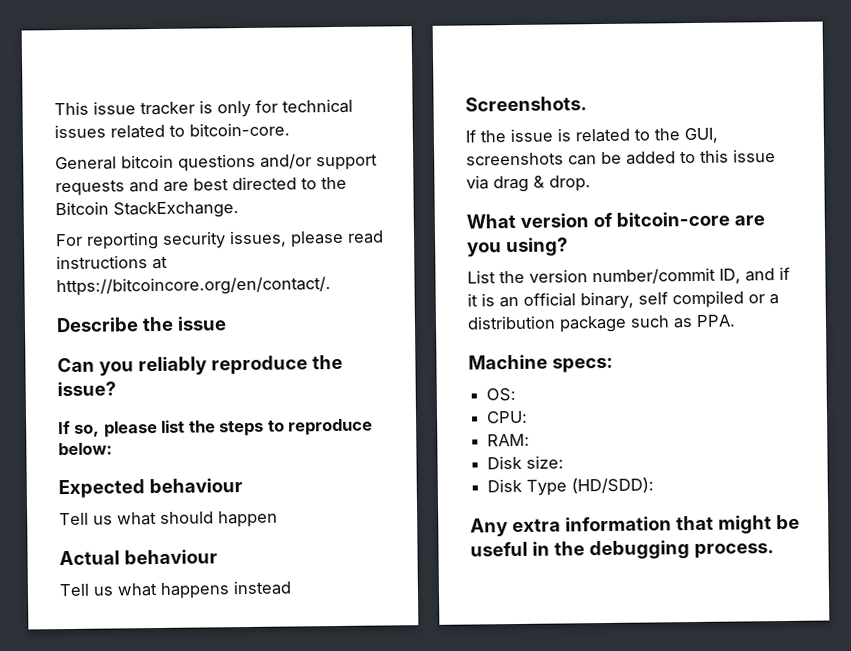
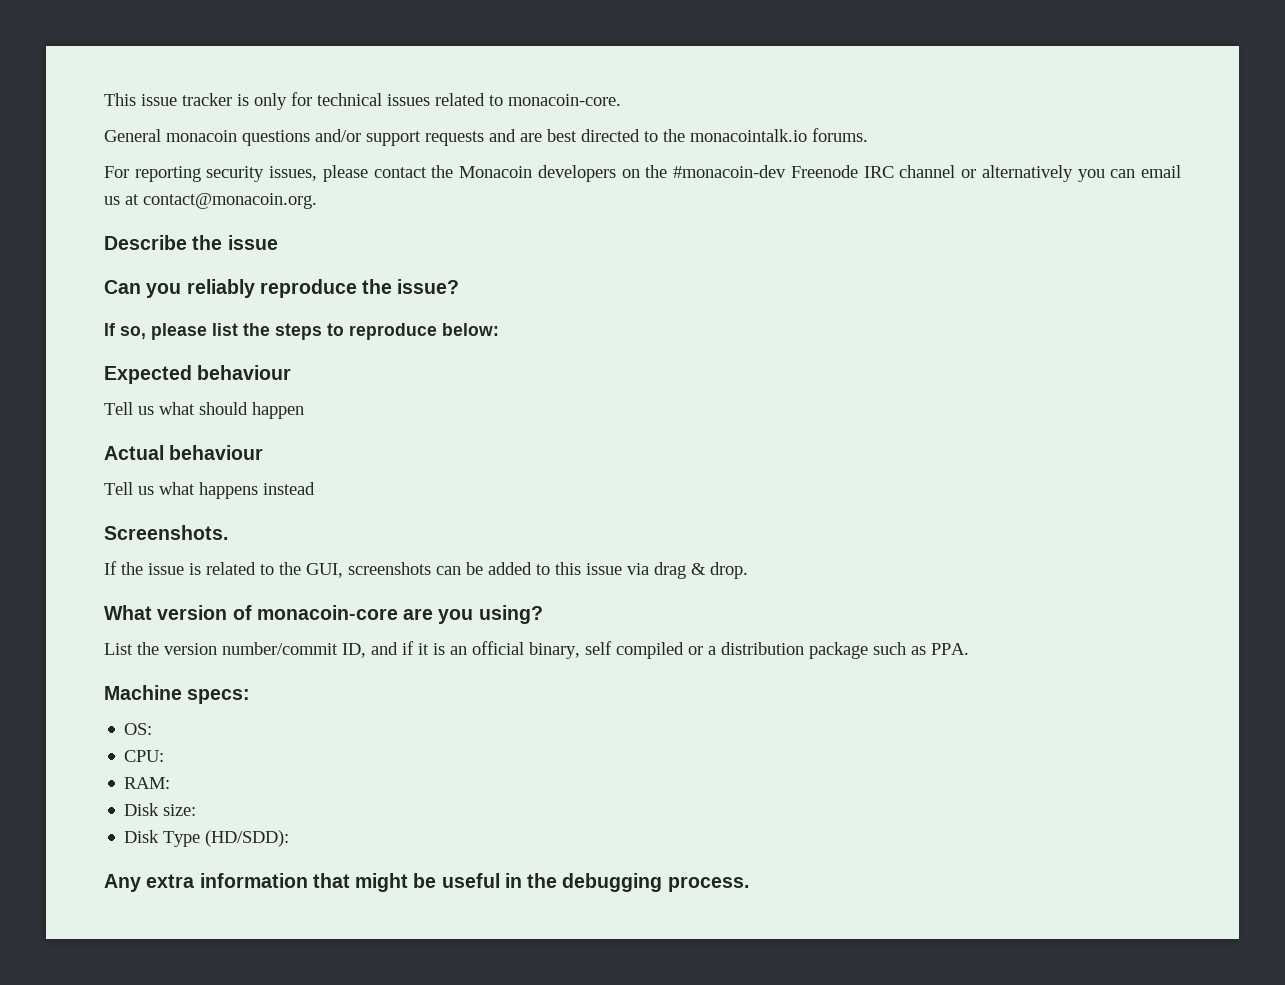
- This issue tracker is only for technical issues related to bitcoin-core.
+ This issue tracker is only for technical issues related to monacoin-core.
- General bitcoin questions and/or support requests and are best directed to the Bitcoin StackExchange.
+ General monacoin questions and/or support requests and are best directed to the monacointalk.io forums.
- For reporting security issues, please read instructions at https://bitcoincore.org/en/contact/.
+ For reporting security issues, please contact the Monacoin developers on the #monacoin-dev Freenode IRC channel or alternatively you can email us at contact@monacoin.org.
- What version of bitcoin-core are you using?
+ What version of monacoin-core are you using?

